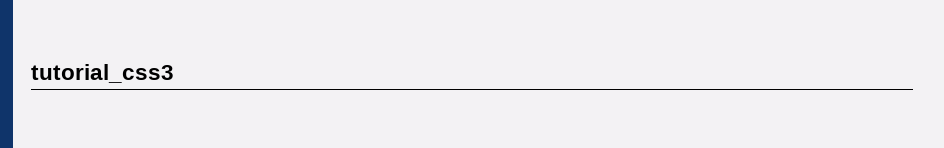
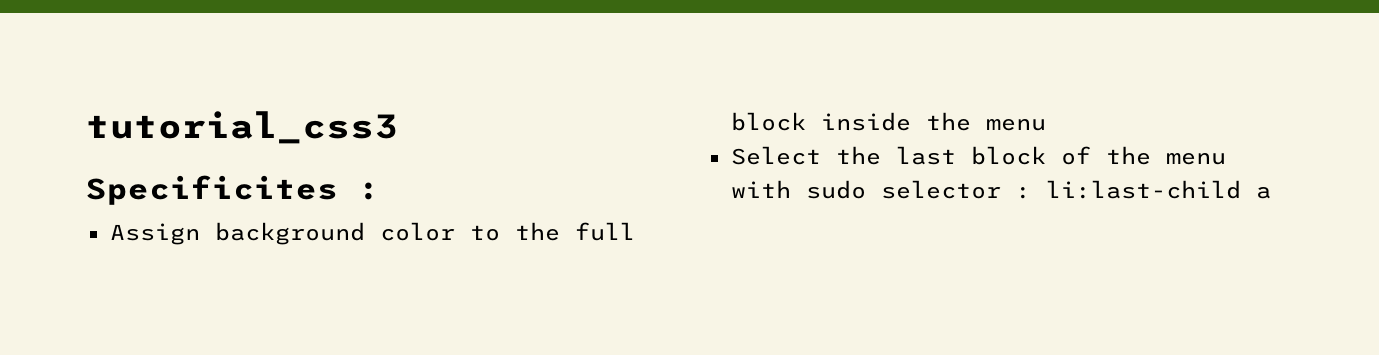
+ Specificites :
+ Assign background color to the full block inside the menu
+ Select the last block of the menu with sudo selector : li:last-child a

